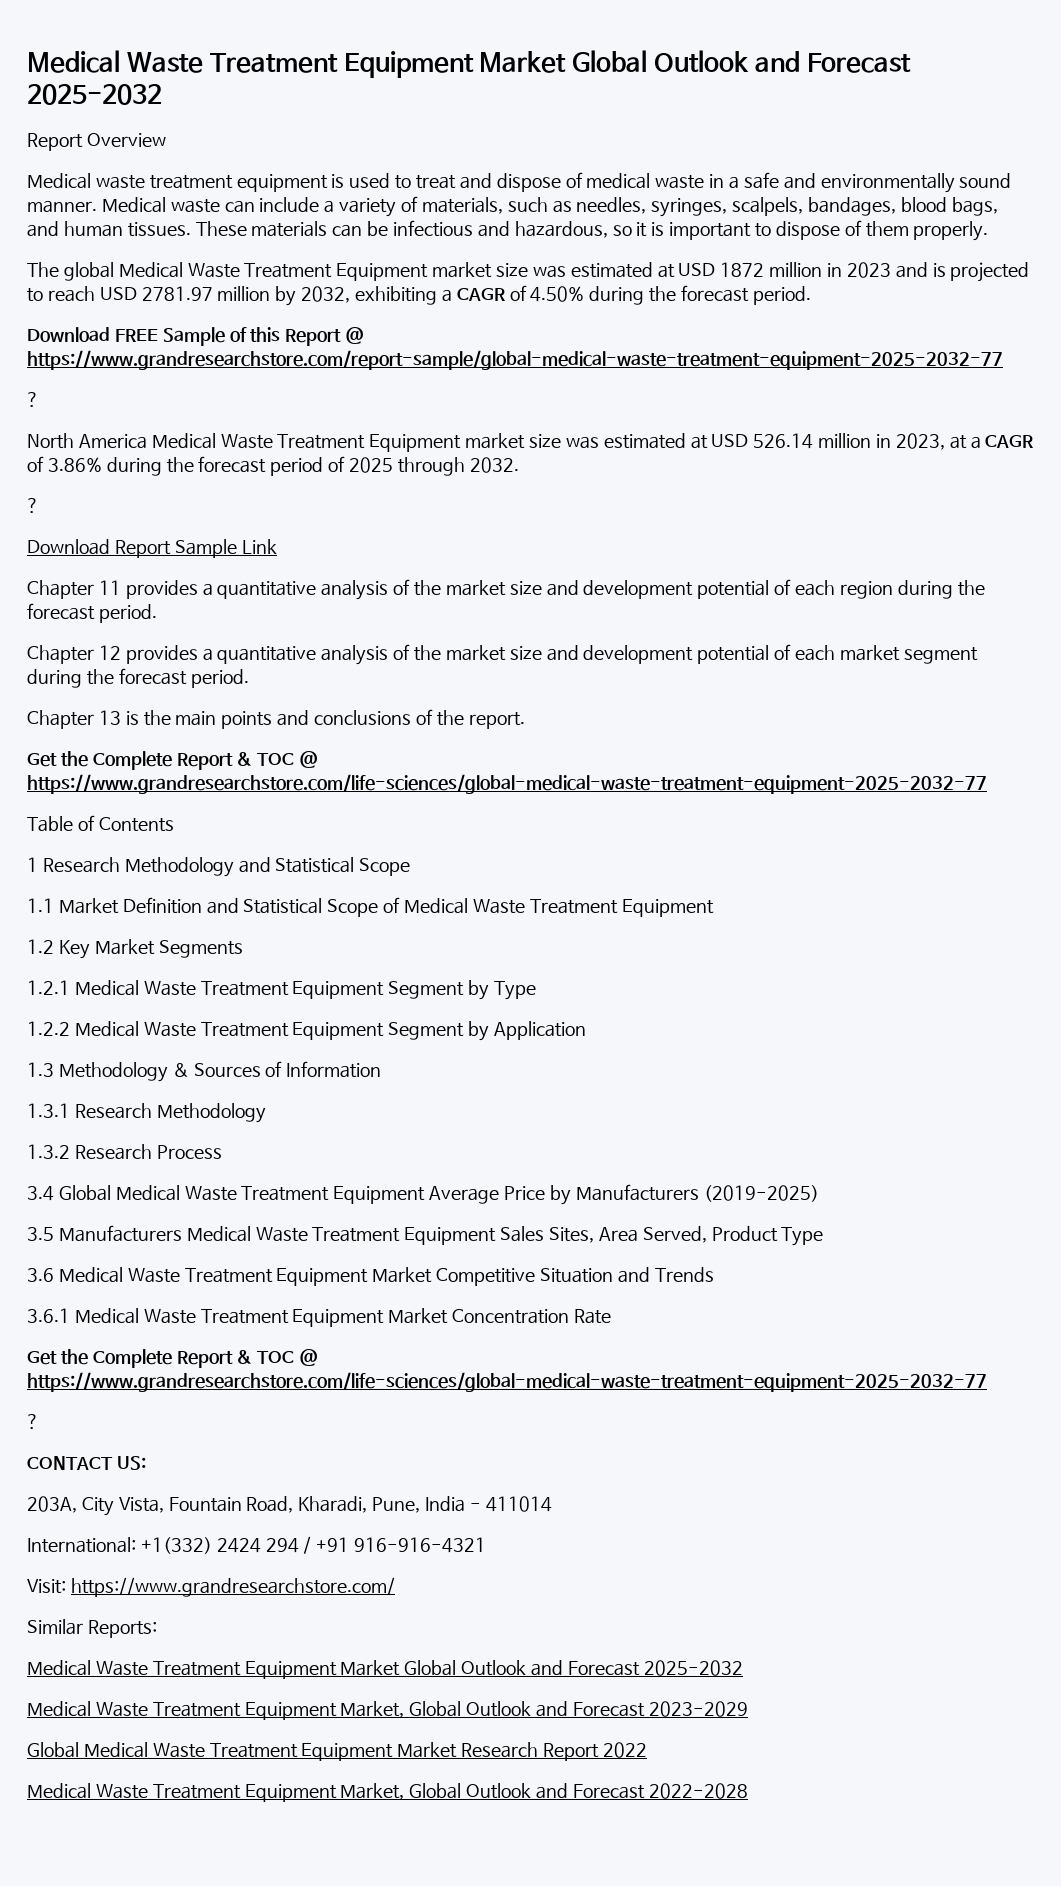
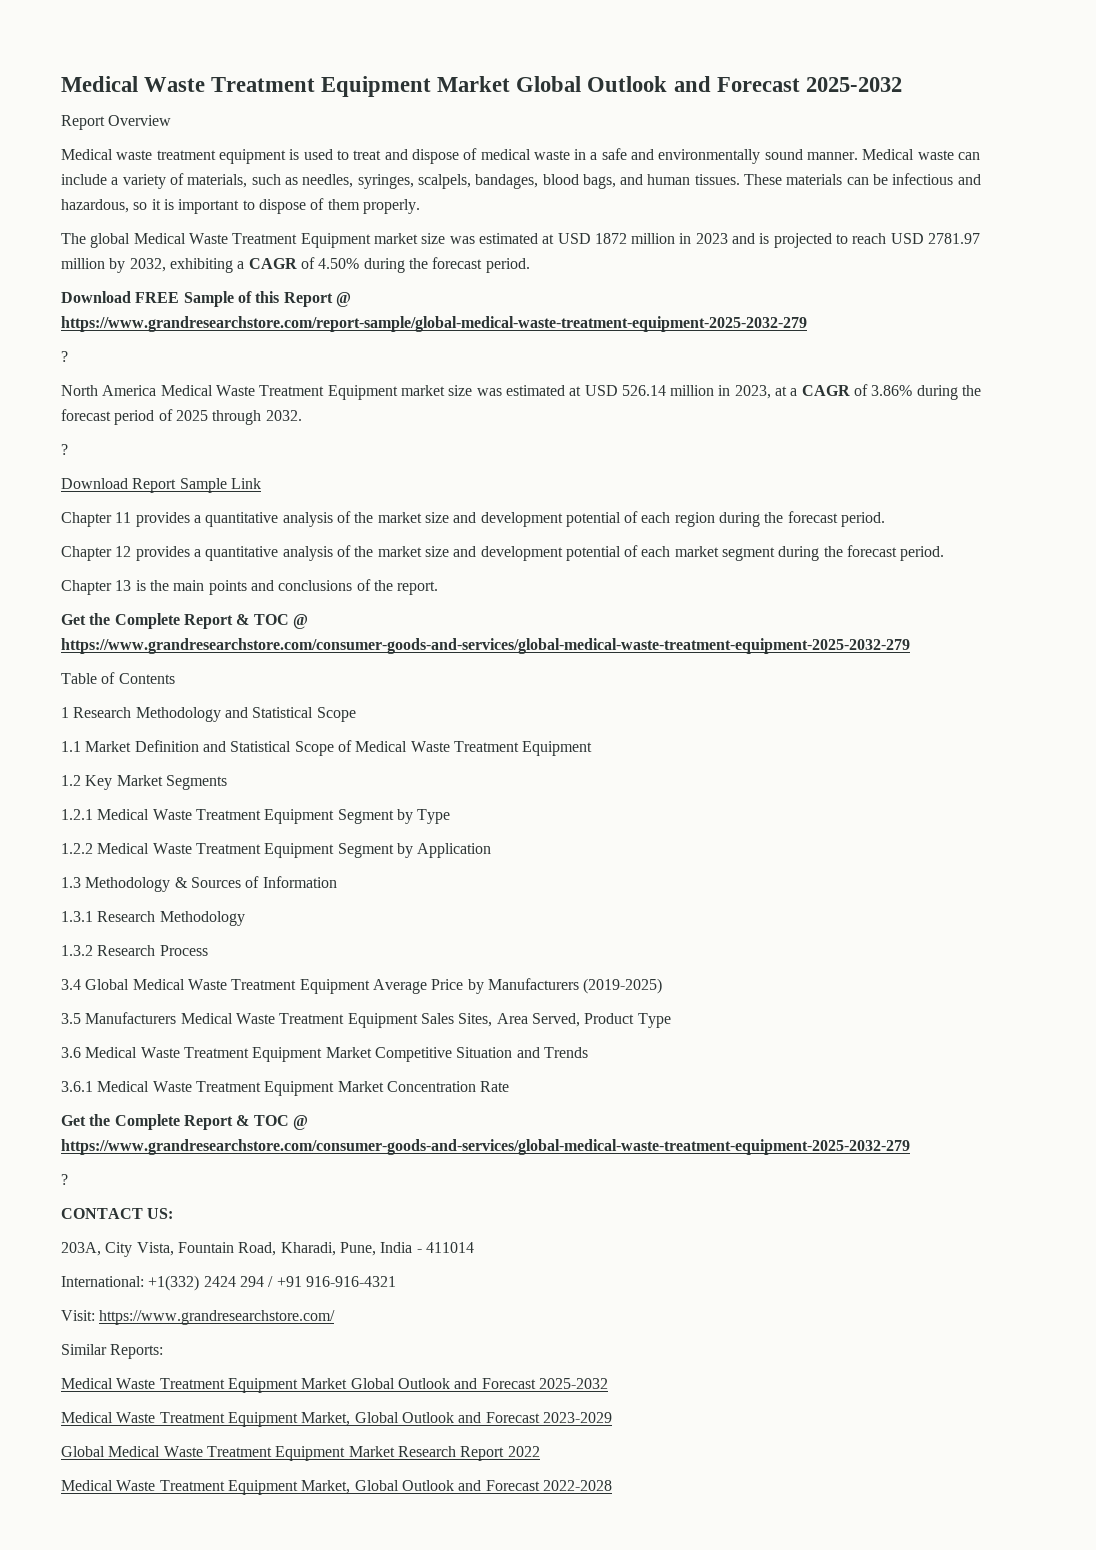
- Download FREE Sample of this Report @ https://www.grandresearchstore.com/report-sample/global-medical-waste-treatment-equipment-2025-2032-77
+ Download FREE Sample of this Report @ https://www.grandresearchstore.com/report-sample/global-medical-waste-treatment-equipment-2025-2032-279
  Chapter 13 is the main points and conclusions of the report.
- Get the Complete Report & TOC @ https://www.grandresearchstore.com/life-sciences/global-medical-waste-treatment-equipment-2025-2032-77
+ Get the Complete Report & TOC @ https://www.grandresearchstore.com/consumer-goods-and-services/global-medical-waste-treatment-equipment-2025-2032-279
  3.6.1 Medical Waste Treatment Equipment Market Concentration Rate
- Get the Complete Report & TOC @ https://www.grandresearchstore.com/life-sciences/global-medical-waste-treatment-equipment-2025-2032-77
+ Get the Complete Report & TOC @ https://www.grandresearchstore.com/consumer-goods-and-services/global-medical-waste-treatment-equipment-2025-2032-279

